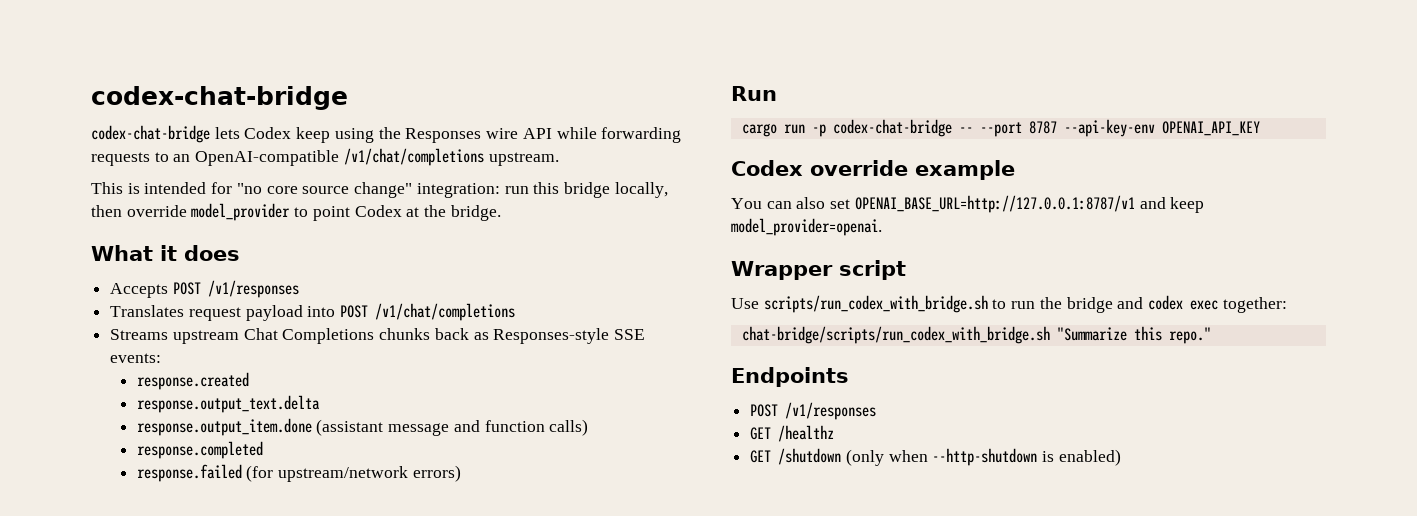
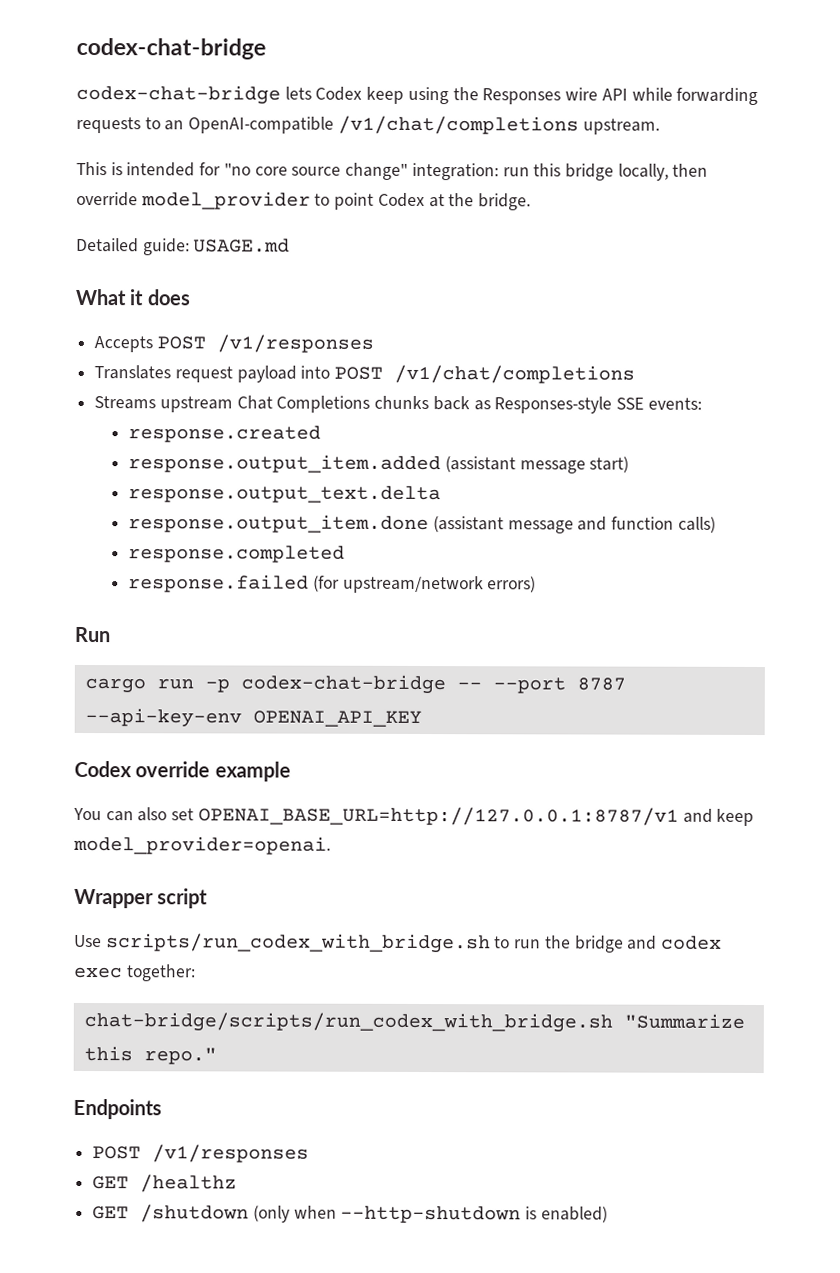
+ Detailed guide: USAGE.md
+ response.output_item.added (assistant message start)

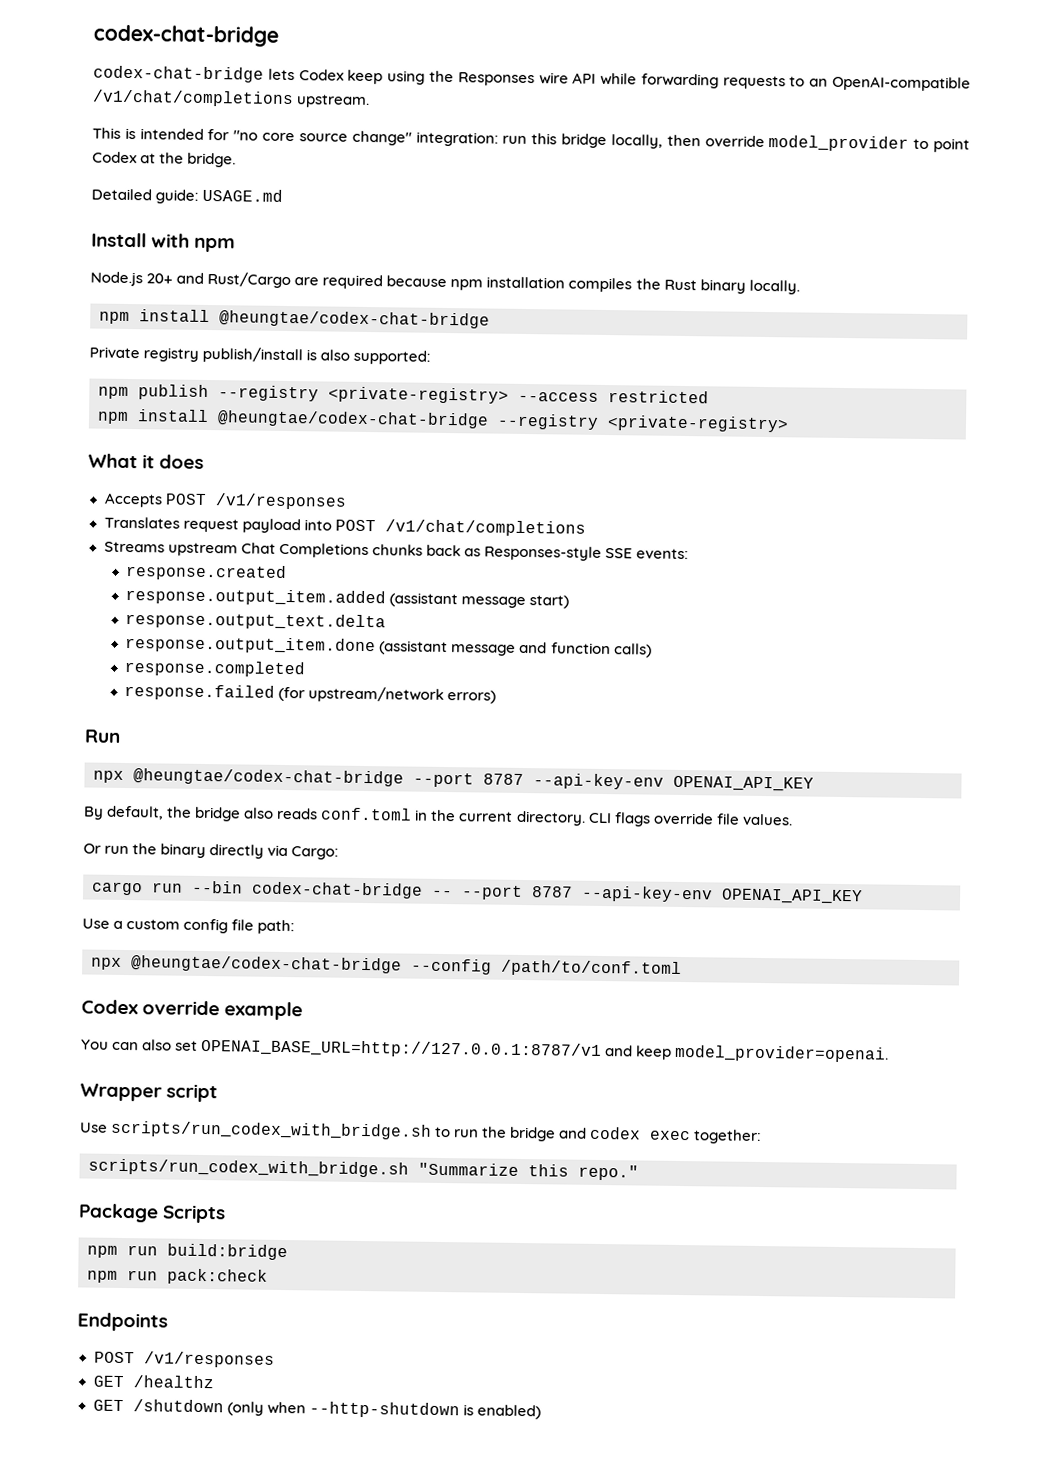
+ Install with npm
+ Node.js 20+ and Rust/Cargo are required because npm installation compiles the Rust binary locally.
+ npm install @heungtae/codex-chat-bridge
+ Private registry publish/install is also supported:
+ npm publish --registry <private-registry> --access restricted
+ npm install @heungtae/codex-chat-bridge --registry <private-registry>
+ npx @heungtae/codex-chat-bridge --port 8787 --api-key-env OPENAI_API_KEY
+ By default, the bridge also reads conf.toml in the current directory. CLI flags override file values.
+ Or run the binary directly via Cargo:
- cargo run -p codex-chat-bridge -- --port 8787 --api-key-env OPENAI_API_KEY
+ cargo run --bin codex-chat-bridge -- --port 8787 --api-key-env OPENAI_API_KEY
+ Use a custom config file path:
+ npx @heungtae/codex-chat-bridge --config /path/to/conf.toml
- chat-bridge/scripts/run_codex_with_bridge.sh "Summarize this repo."
+ scripts/run_codex_with_bridge.sh "Summarize this repo."
+ Package Scripts
+ npm run build:bridge
+ npm run pack:check

